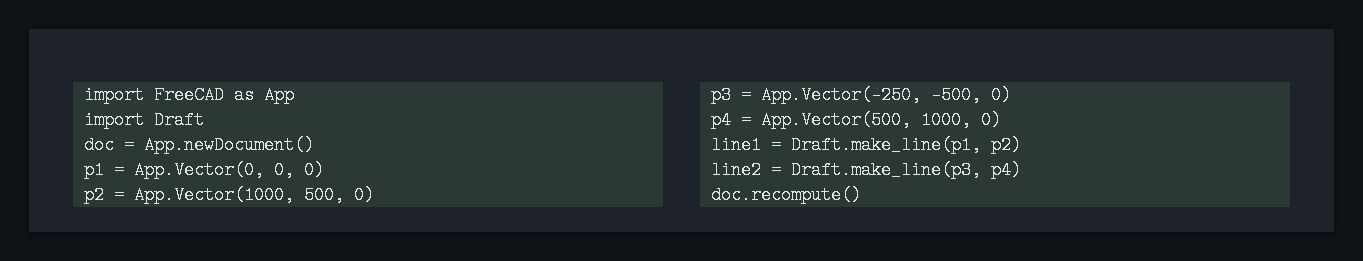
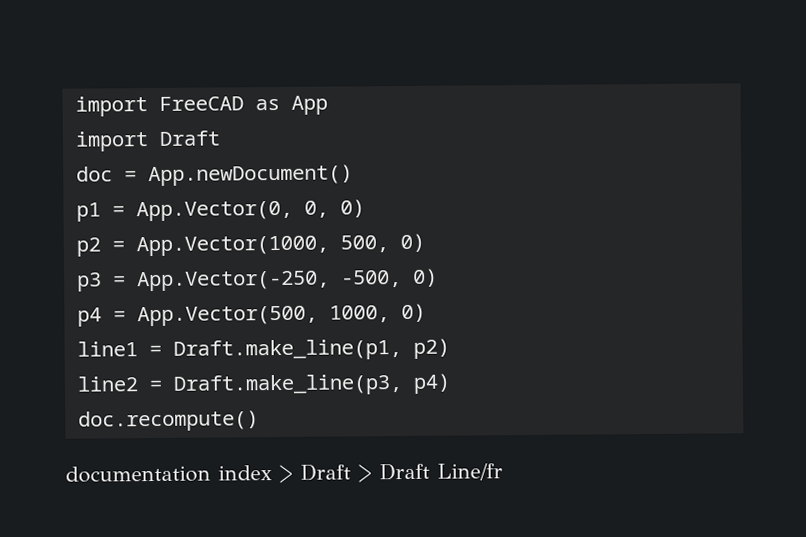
+ documentation index > Draft > Draft Line/fr

